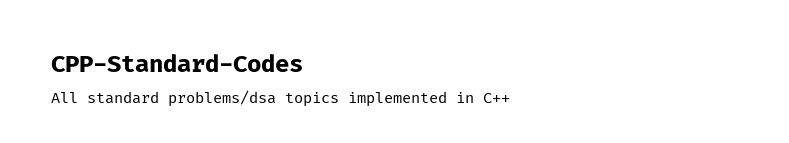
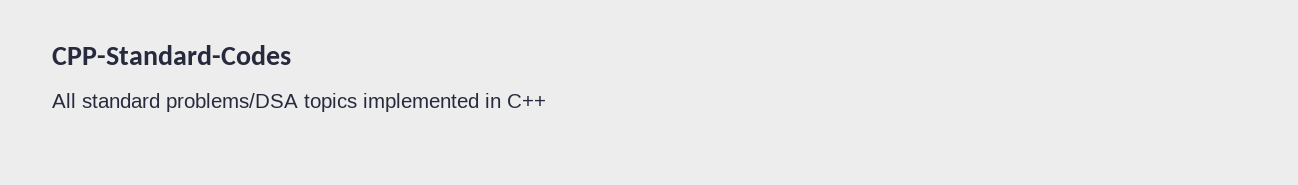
- All standard problems/dsa topics implemented in C++
+ All standard problems/DSA topics implemented in C++

